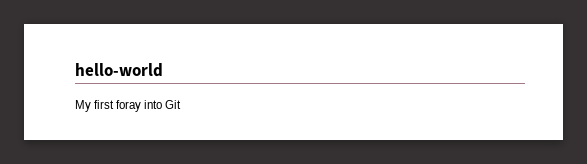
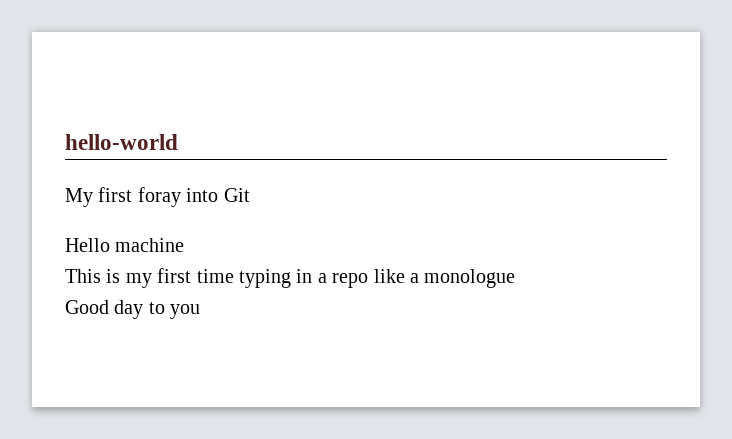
+ Hello machine
+ This is my first time typing in a repo like a monologue
+ Good day to you

